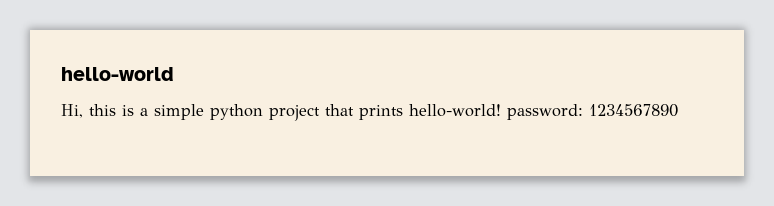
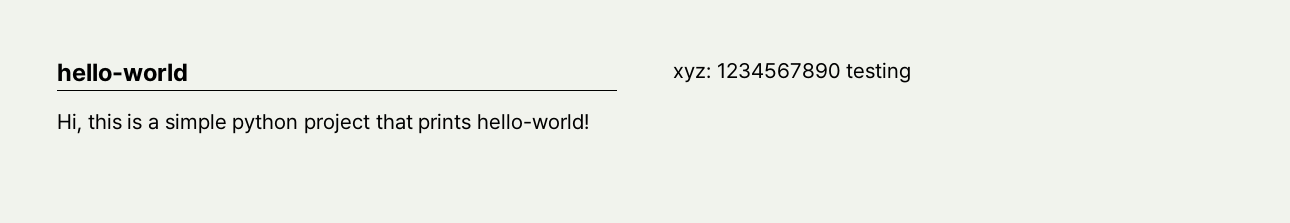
- Hi, this is a simple python project that prints hello-world! password: 1234567890
+ Hi, this is a simple python project that prints hello-world! xyz: 1234567890 testing

